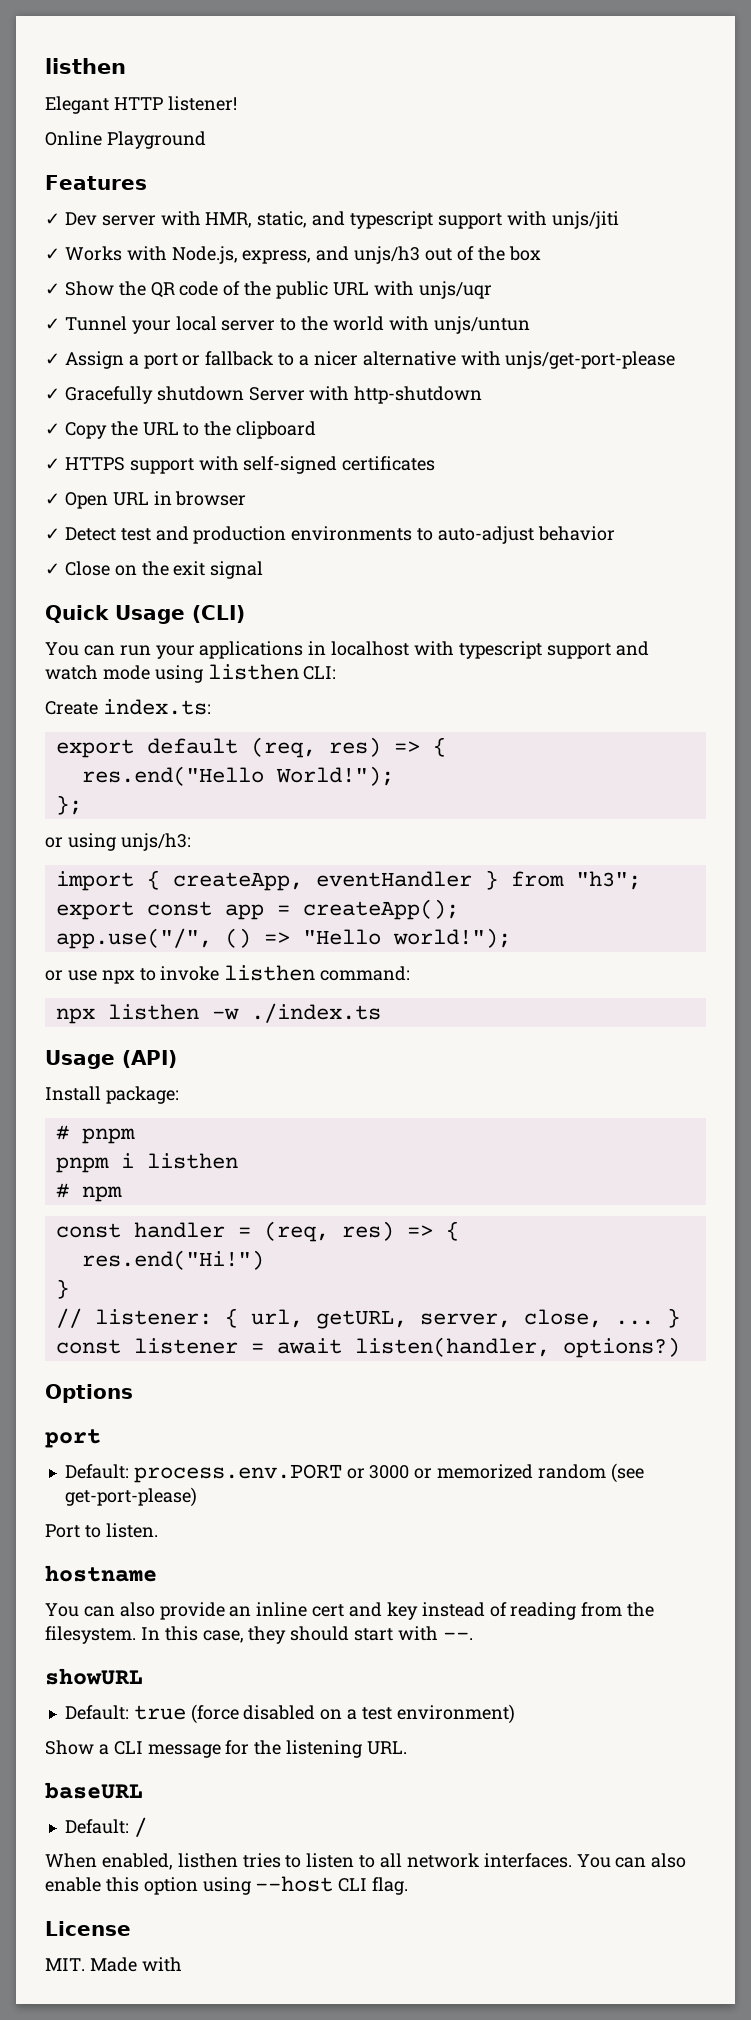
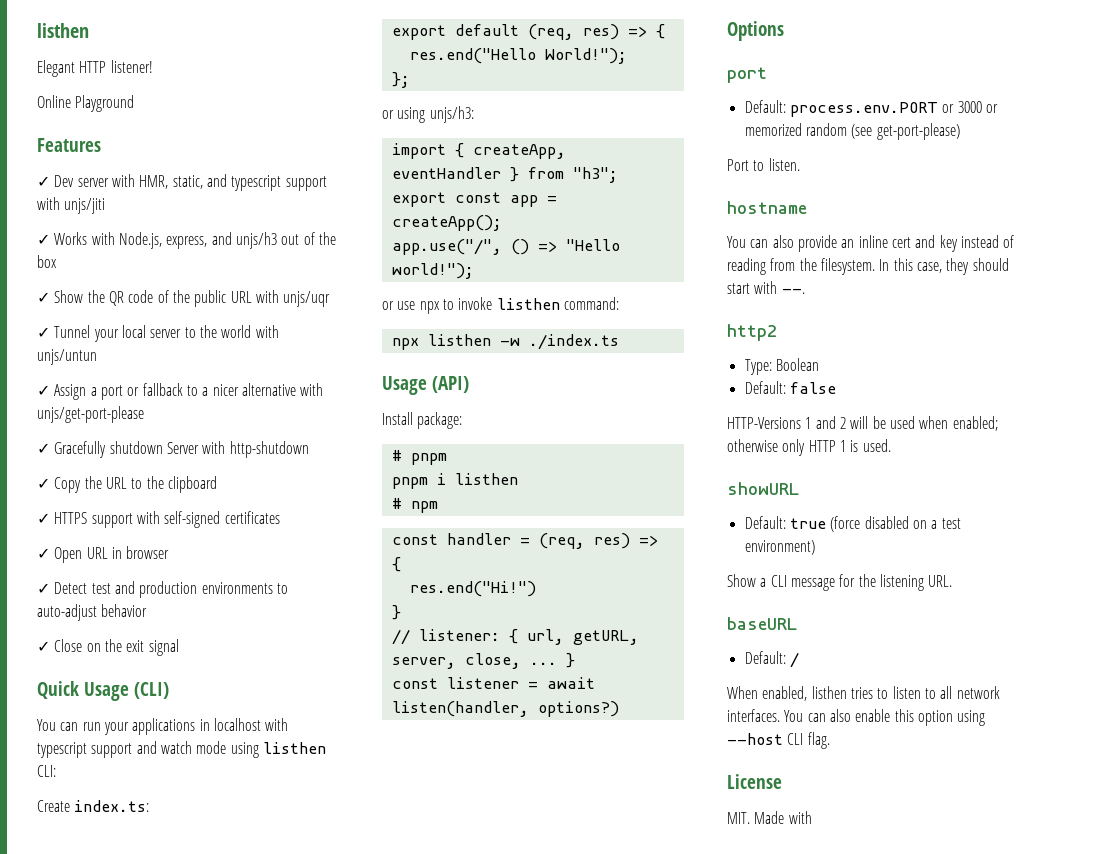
+ http2
+ Type: Boolean
+ Default: false
+ HTTP-Versions 1 and 2 will be used when enabled; otherwise only HTTP 1 is used.

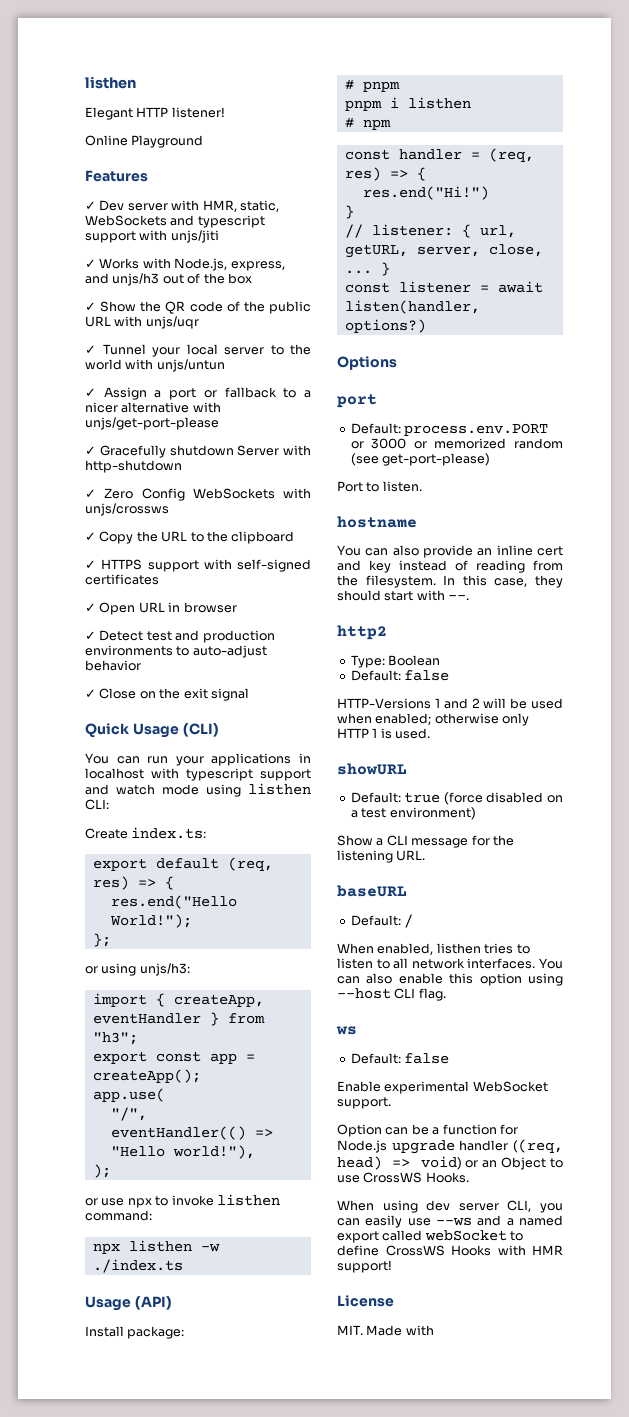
- ✓ Dev server with HMR, static, and typescript support with unjs/jiti
+ ✓ Dev server with HMR, static, WebSockets and typescript support with unjs/jiti
+ ✓ Zero Config WebSockets with unjs/crossws
- app.use("/", () => "Hello world!");
+ app.use(
+ "/",
+ eventHandler(() => "Hello world!"),
+ );
+ ws
+ Default: false
+ Enable experimental WebSocket support.
+ Option can be a function for Node.js upgrade handler ((req, head) => void) or an Object to use CrossWS Hooks.
+ When using dev server CLI, you can easily use --ws and a named export called webSocket to define CrossWS Hooks with HMR support!

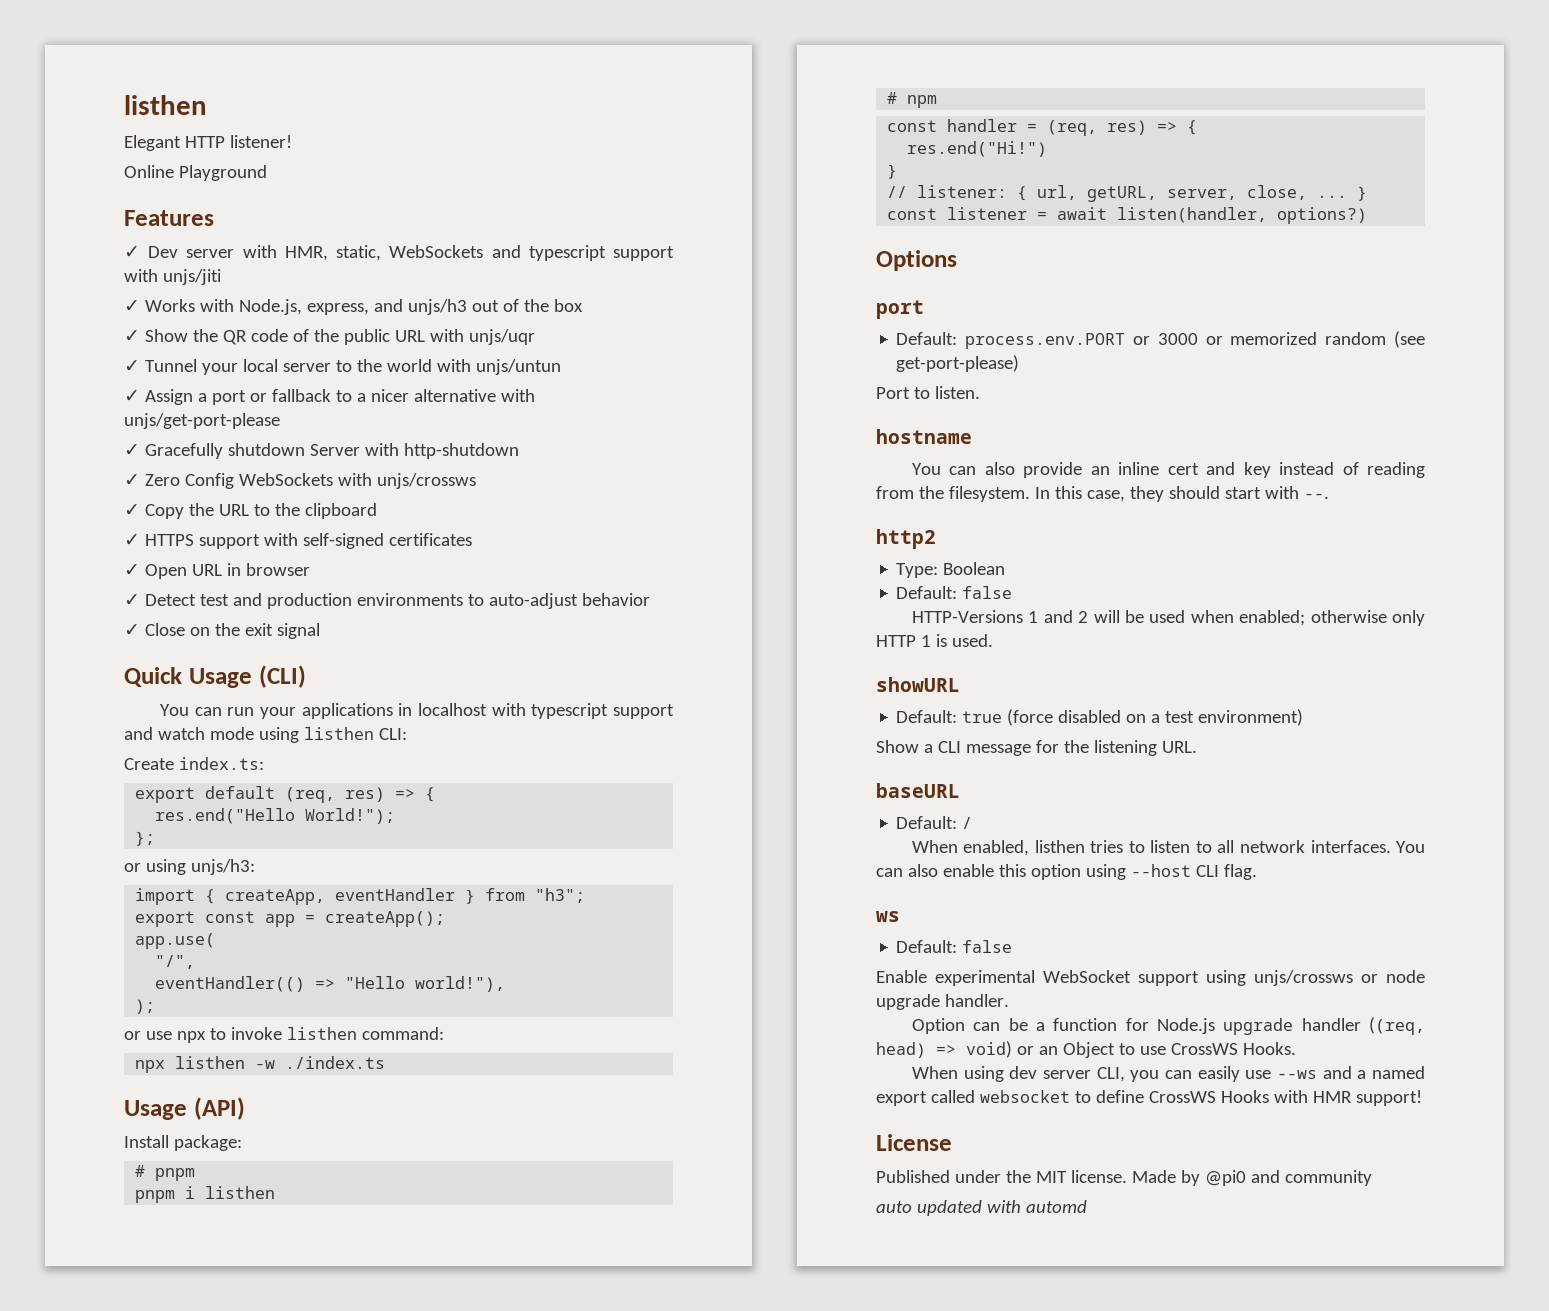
- Enable experimental WebSocket support.
+ Enable experimental WebSocket support using unjs/crossws or node upgrade handler.
- When using dev server CLI, you can easily use --ws and a named export called webSocket to define CrossWS Hooks with HMR support!
+ When using dev server CLI, you can easily use --ws and a named export called websocket to define CrossWS Hooks with HMR support!
- MIT. Made with
+ Published under the MIT license. Made by @pi0 and community
+ auto updated with automd

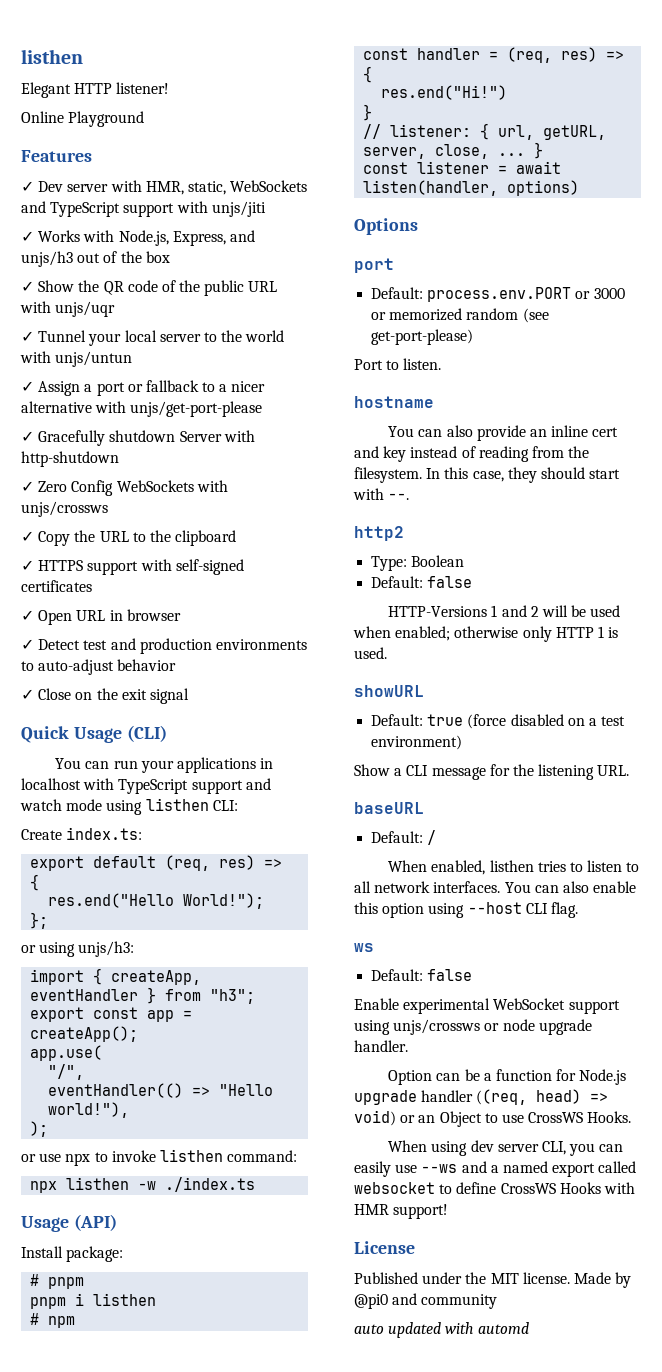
- ✓ Dev server with HMR, static, WebSockets and typescript support with unjs/jiti
+ ✓ Dev server with HMR, static, WebSockets and TypeScript support with unjs/jiti
- ✓ Works with Node.js, express, and unjs/h3 out of the box
+ ✓ Works with Node.js, Express, and unjs/h3 out of the box
- You can run your applications in localhost with typescript support and watch mode using listhen CLI:
+ You can run your applications in localhost with TypeScript support and watch mode using listhen CLI:
- const listener = await listen(handler, options?)
+ const listener = await listen(handler, options)

